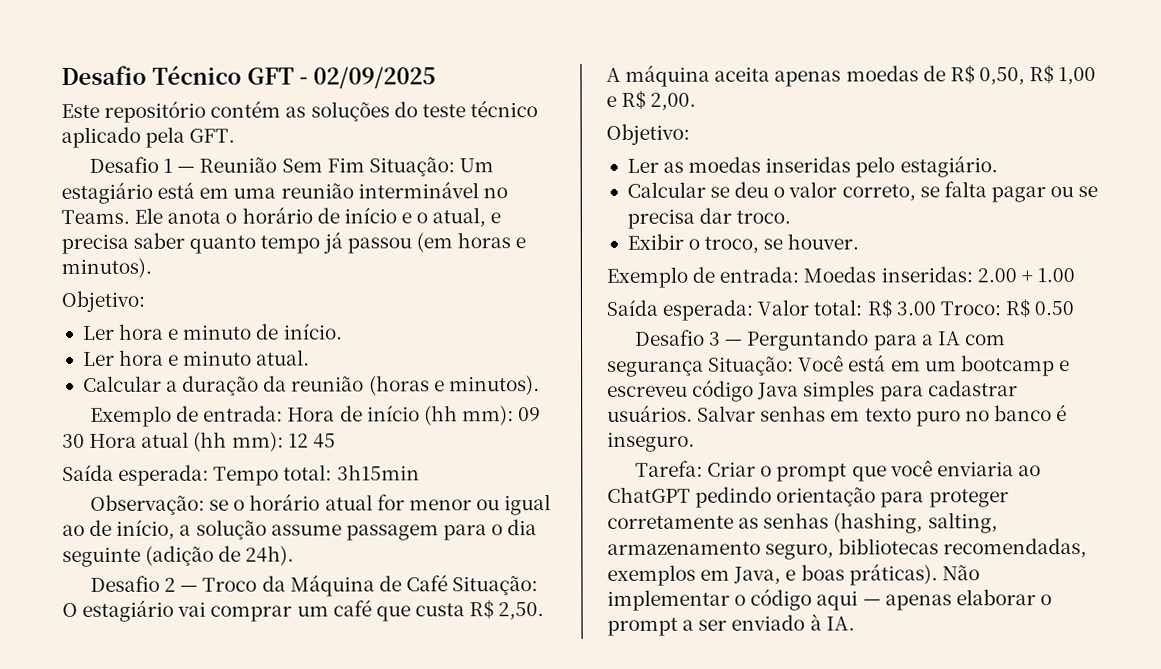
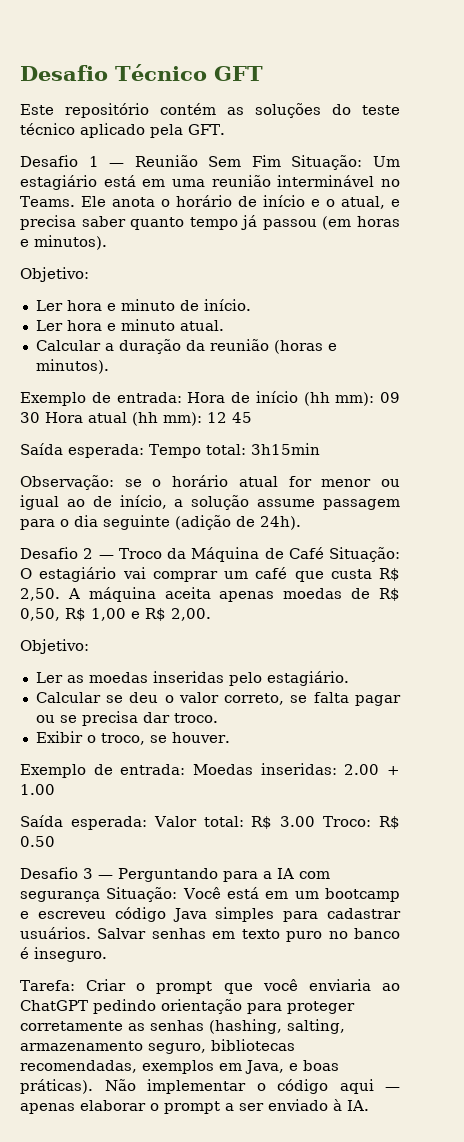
- Desafio Técnico GFT - 02/09/2025
+ Desafio Técnico GFT

